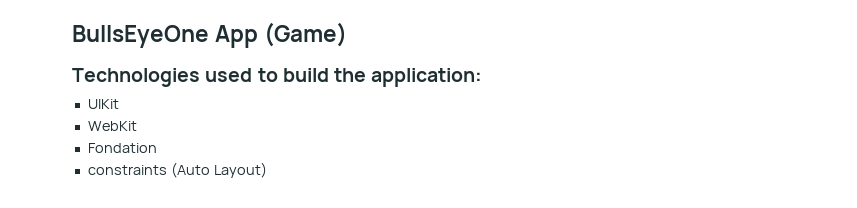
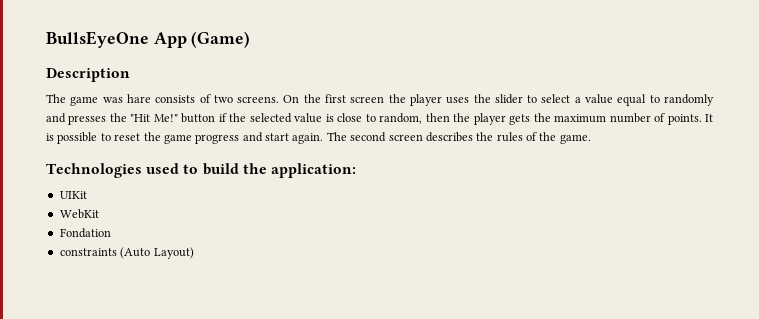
+ Description
+ The game was hare consists of two screens. On the first screen the player uses the slider to select a value equal to randomly and presses the "Hit Me!" button if the selected value is close to random, then the player gets the maximum number of points. It is possible to reset the game progress and start again. The second screen describes the rules of the game.

